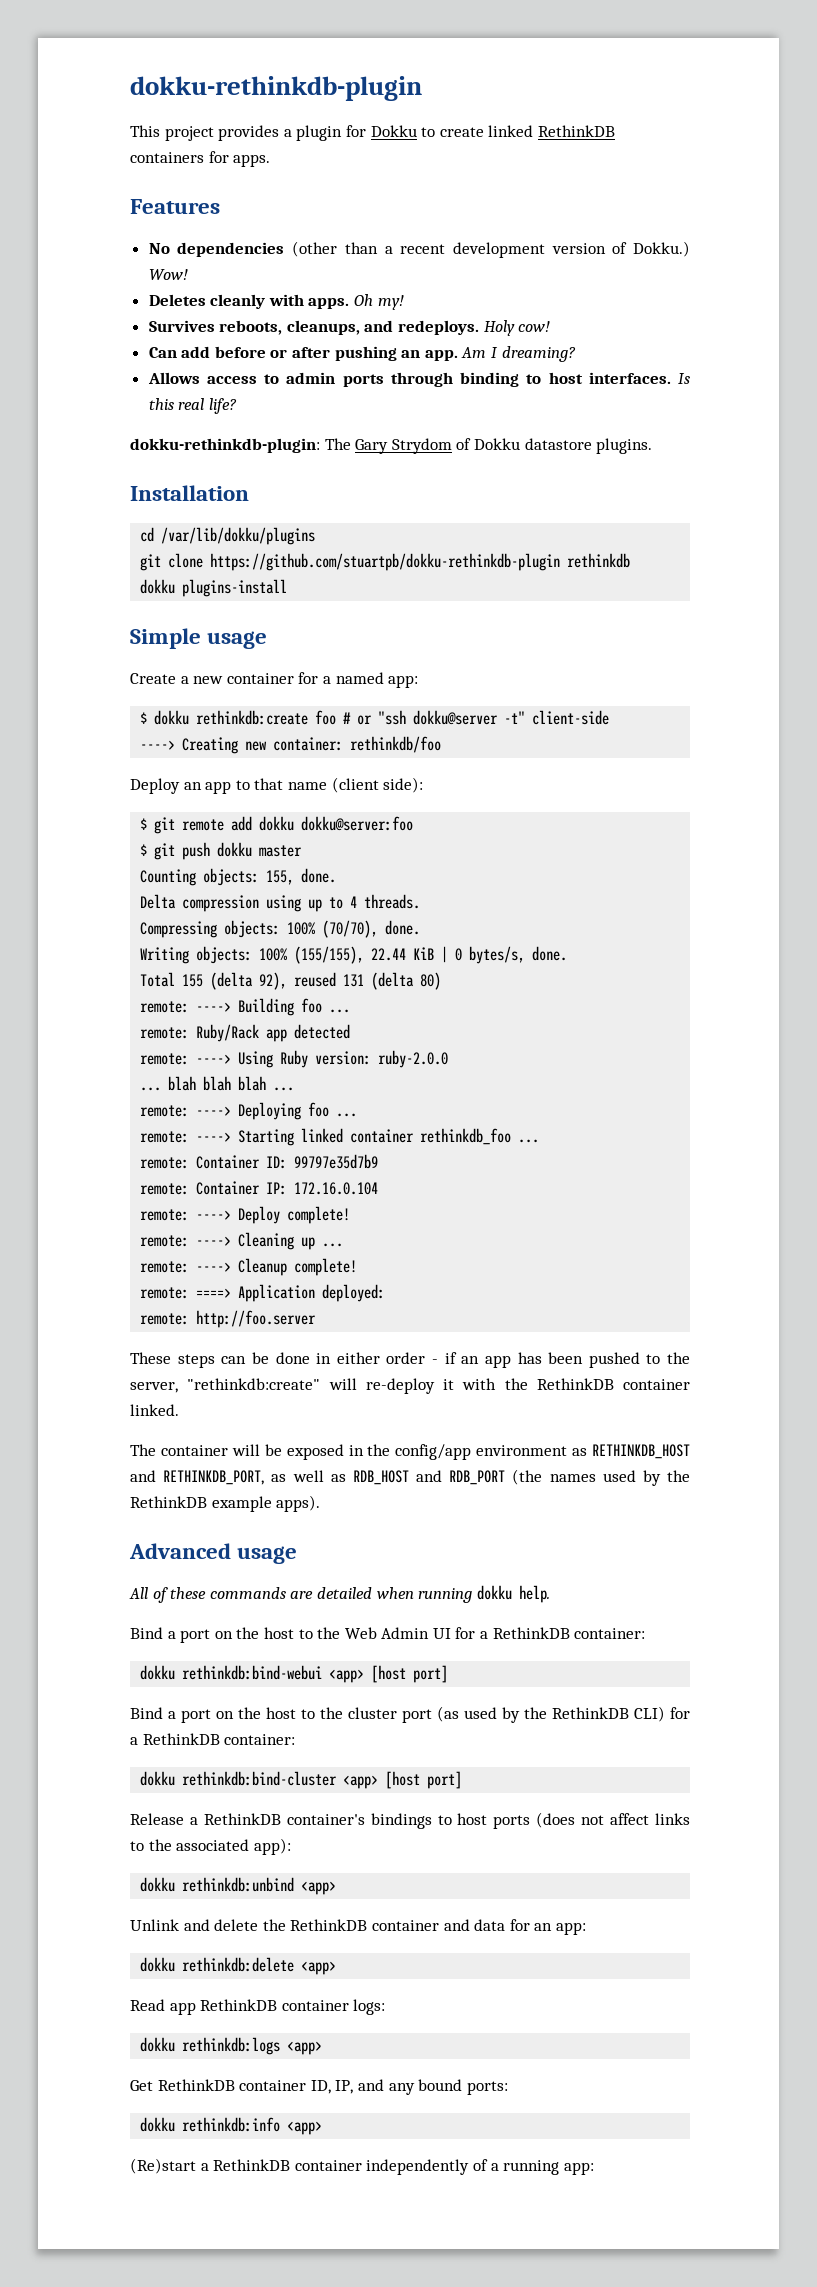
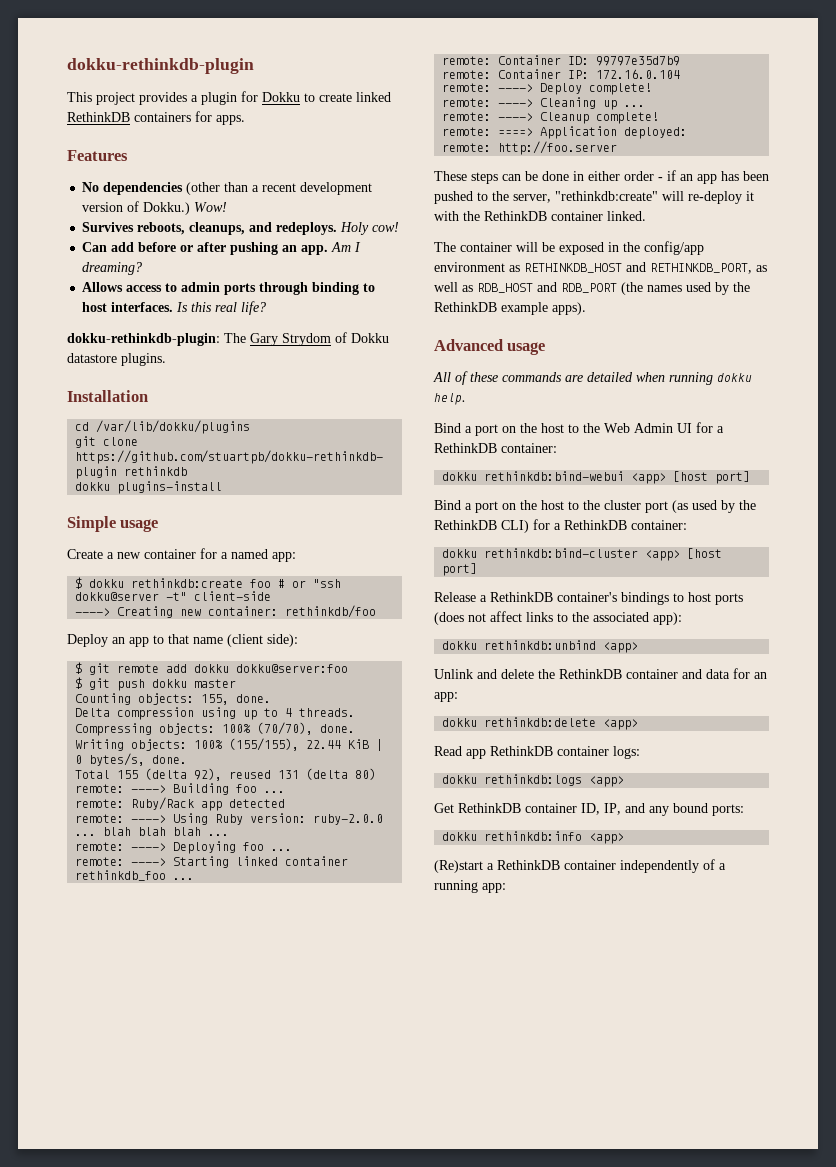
- Deletes cleanly with apps. Oh my!

